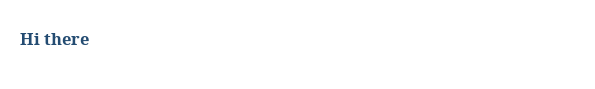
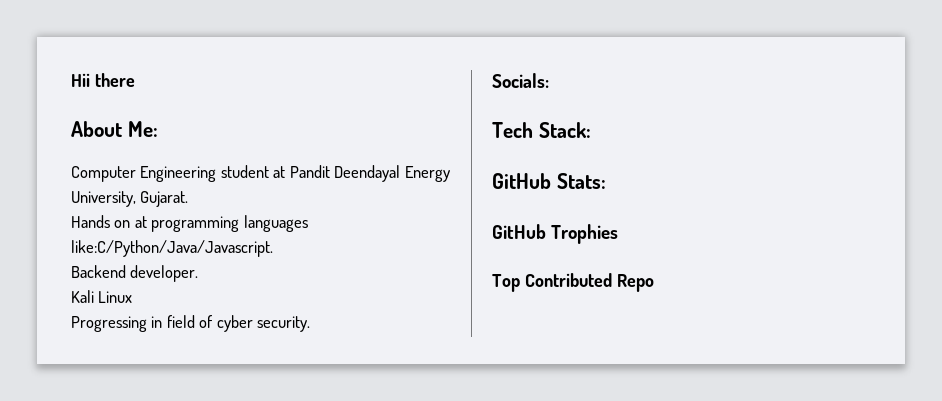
- Hi there
+ Hii there
+ About Me:
+ Computer Engineering student at Pandit Deendayal Energy University, Gujarat.
+ Hands on at programming languages like:C/Python/Java/Javascript.
+ Backend developer.
+ Kali Linux
+ Progressing in field of cyber security.
+ Socials:
+ Tech Stack:
+ GitHub Stats:
+ GitHub Trophies
+ Top Contributed Repo

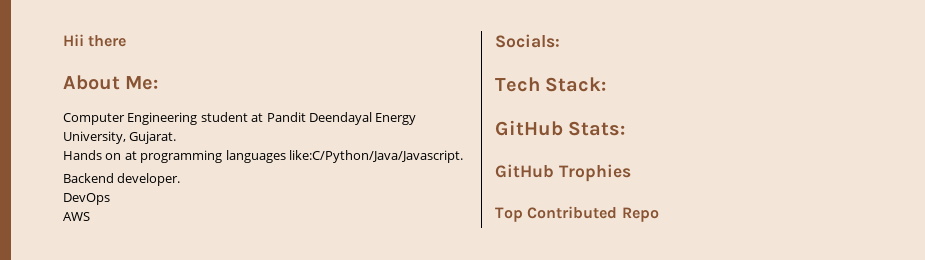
- Kali Linux
- Progressing in field of cyber security.
+ DevOps
+ AWS

